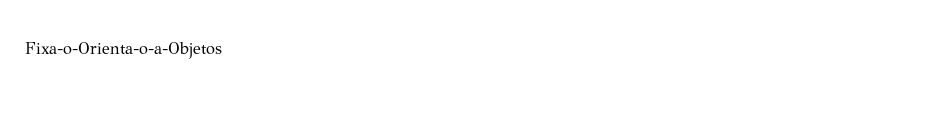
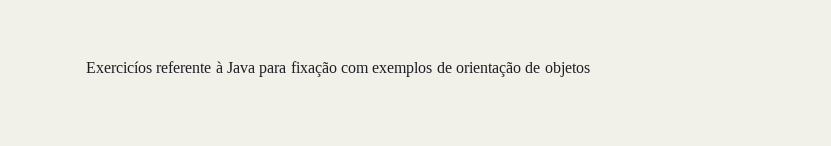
- Fixa-o-Orienta-o-a-Objetos
+ Exercicíos referente à Java para fixação com exemplos de orientação de objetos

